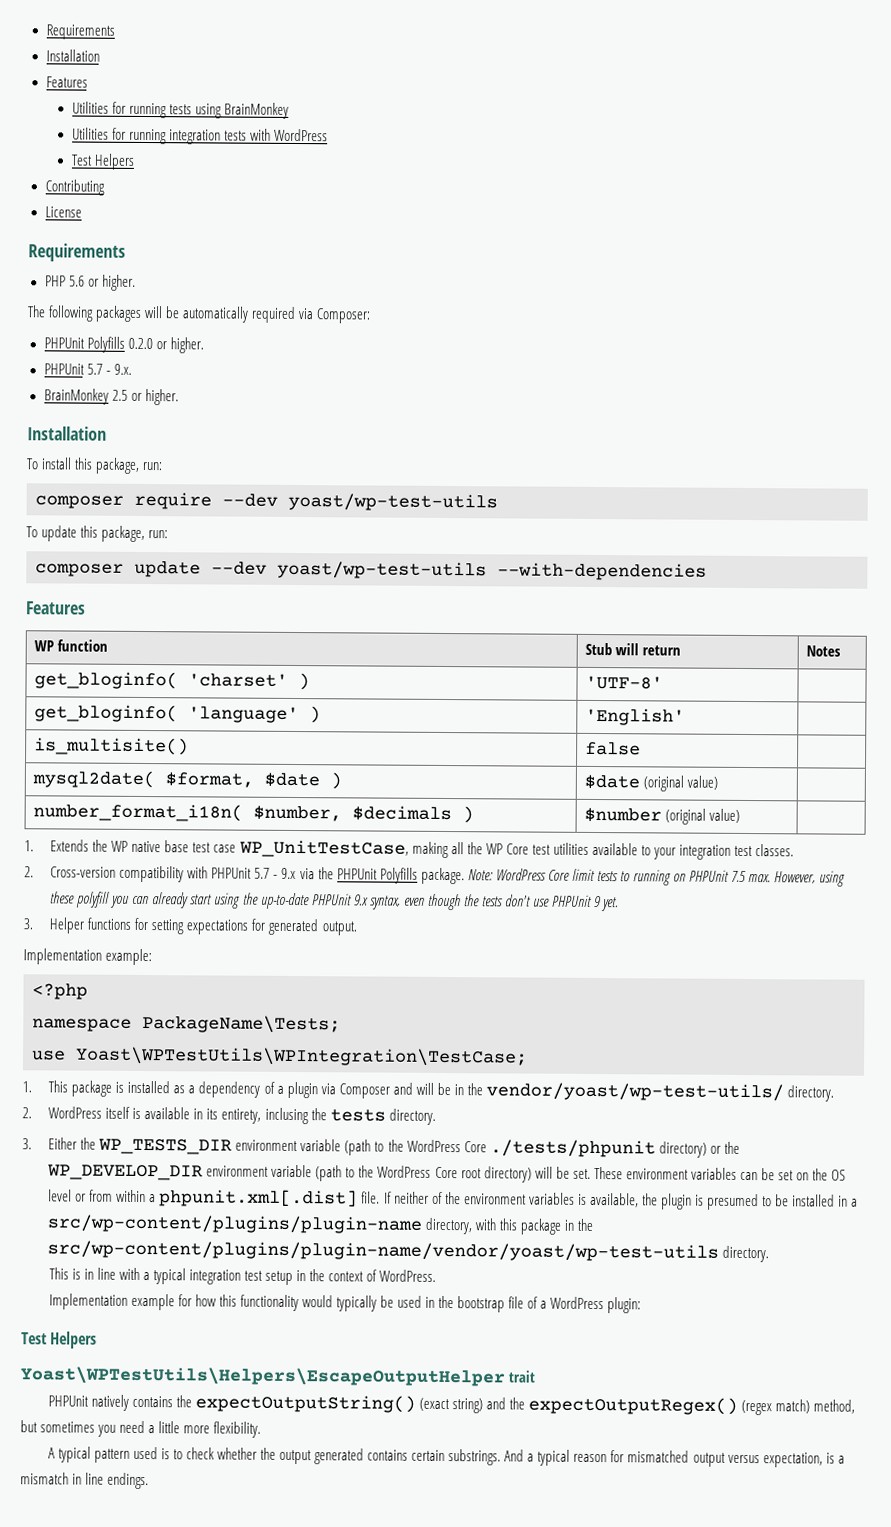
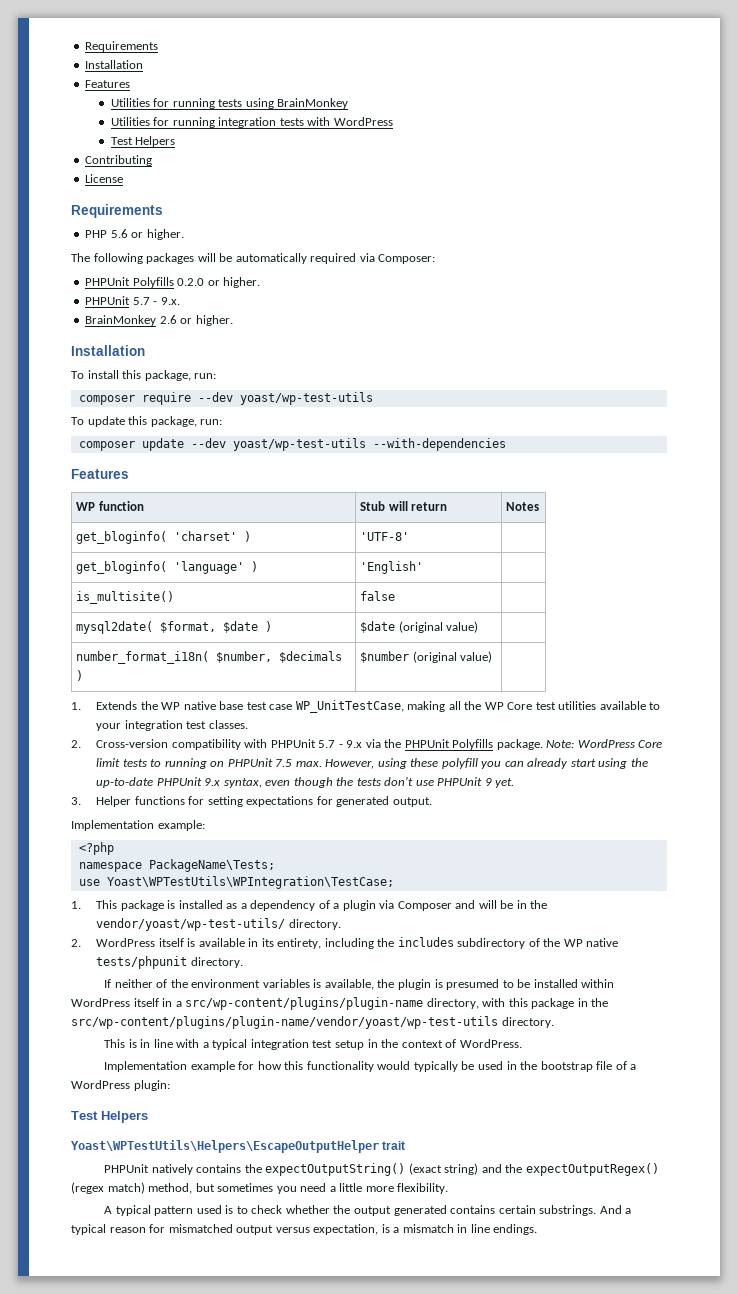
- BrainMonkey 2.5 or higher.
+ BrainMonkey 2.6 or higher.
- 2. WordPress itself is available in its entirety, inclusing the tests directory.
- 3. Either the WP_TESTS_DIR environment variable (path to the WordPress Core ./tests/phpunit directory) or the WP_DEVELOP_DIR environment variable (path to the WordPress Core root directory) will be set. These environment variables can be set on the OS level or from within a phpunit.xml[.dist] file. If neither of the environment variables is available, the plugin is presumed to be installed in a src/wp-content/plugins/plugin-name directory, with this package in the src/wp-content/plugins/plugin-name/vendor/yoast/wp-test-utils directory.
+ 2. WordPress itself is available in its entirety, including the includes subdirectory of the WP native tests/phpunit directory.
+ If neither of the environment variables is available, the plugin is presumed to be installed within WordPress itself in a src/wp-content/plugins/plugin-name directory, with this package in the src/wp-content/plugins/plugin-name/vendor/yoast/wp-test-utils directory.

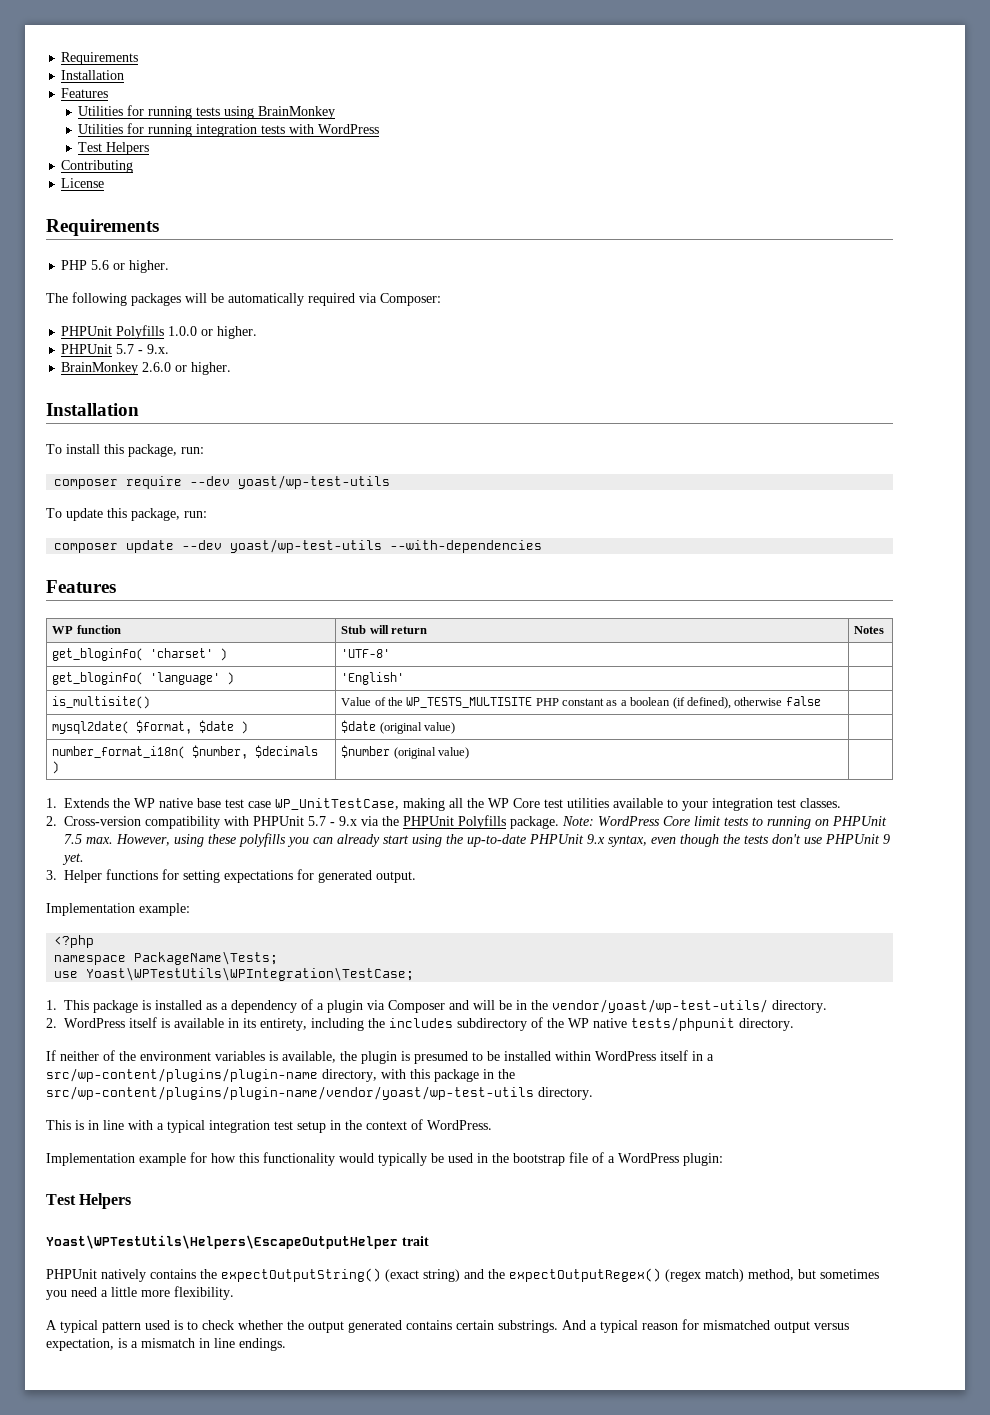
- PHPUnit Polyfills 0.2.0 or higher.
+ PHPUnit Polyfills 1.0.0 or higher.
- BrainMonkey 2.6 or higher.
+ BrainMonkey 2.6.0 or higher.
- is_multisite() | false |
+ is_multisite() | Value of the WP_TESTS_MULTISITE PHP constant as a boolean (if defined), otherwise false |
- Note: WordPress Core limit tests to running on PHPUnit 7.5 max. However, using these polyfill you can already start using the up-to-date PHPUnit 9.x syntax, even though the tests don't use PHPUnit 9 yet.
+ Note: WordPress Core limit tests to running on PHPUnit 7.5 max. However, using these polyfills you can already start using the up-to-date PHPUnit 9.x syntax, even though the tests don't use PHPUnit 9 yet.

